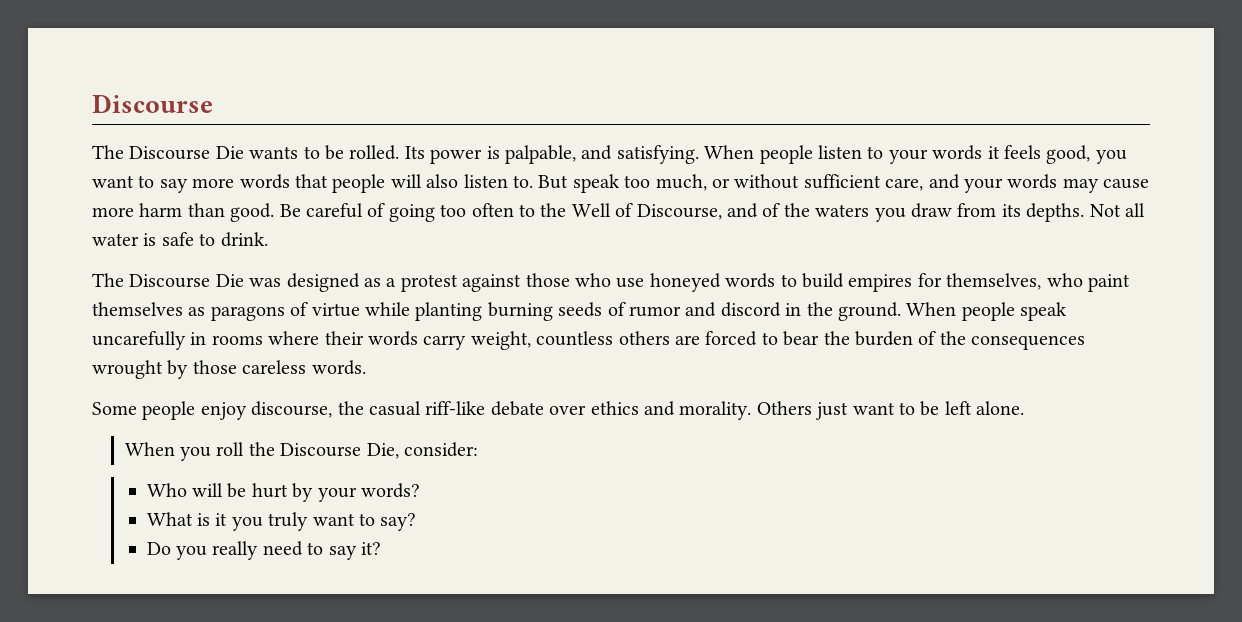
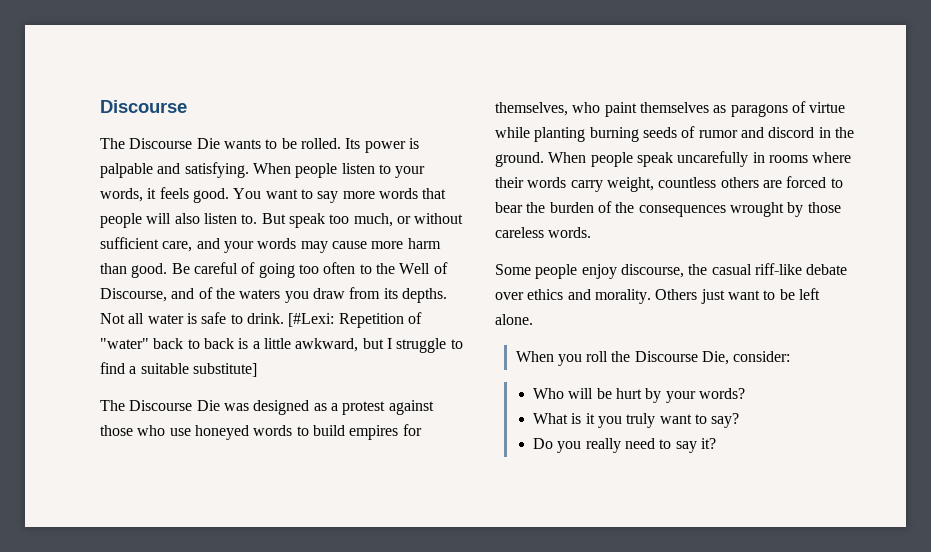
- Its power is palpable, and satisfying.
+ Its power is palpable and satisfying.
- When people listen to your words it feels good, you want to say more words that people will also listen to.
+ When people listen to your words, it feels good. You want to say more words that people will also listen to.
+ [#Lexi: Repetition of "water" back to back is a little awkward, but I struggle to find a suitable substitute]

